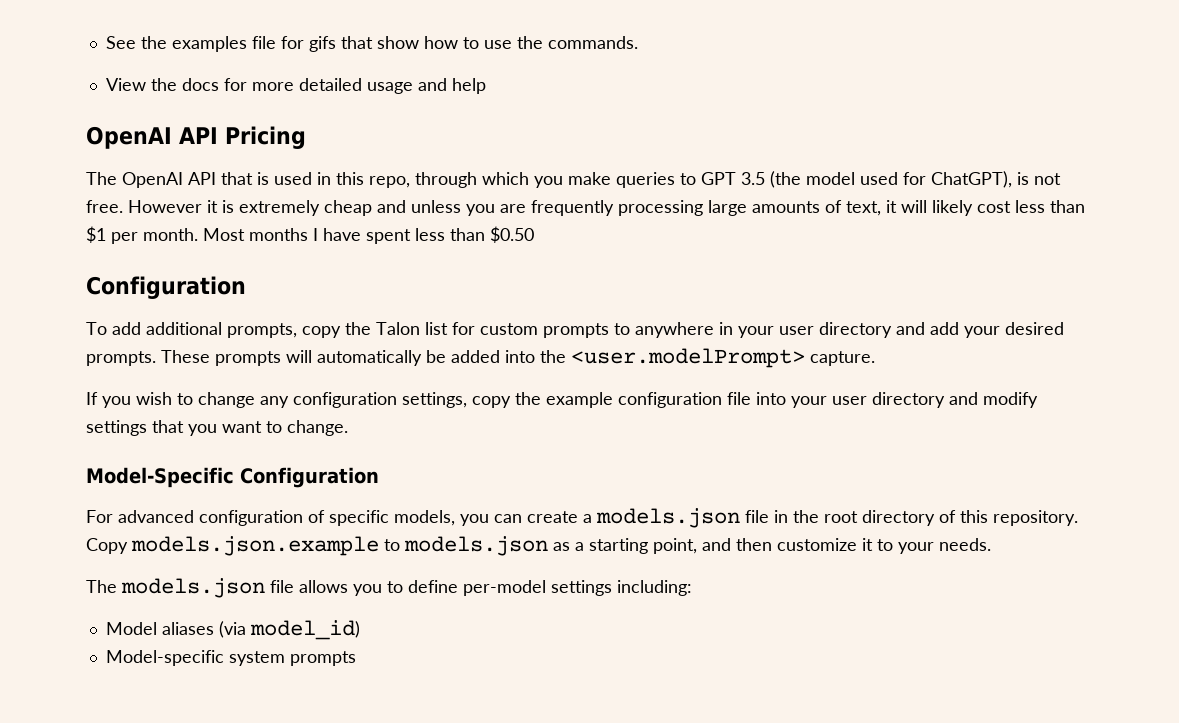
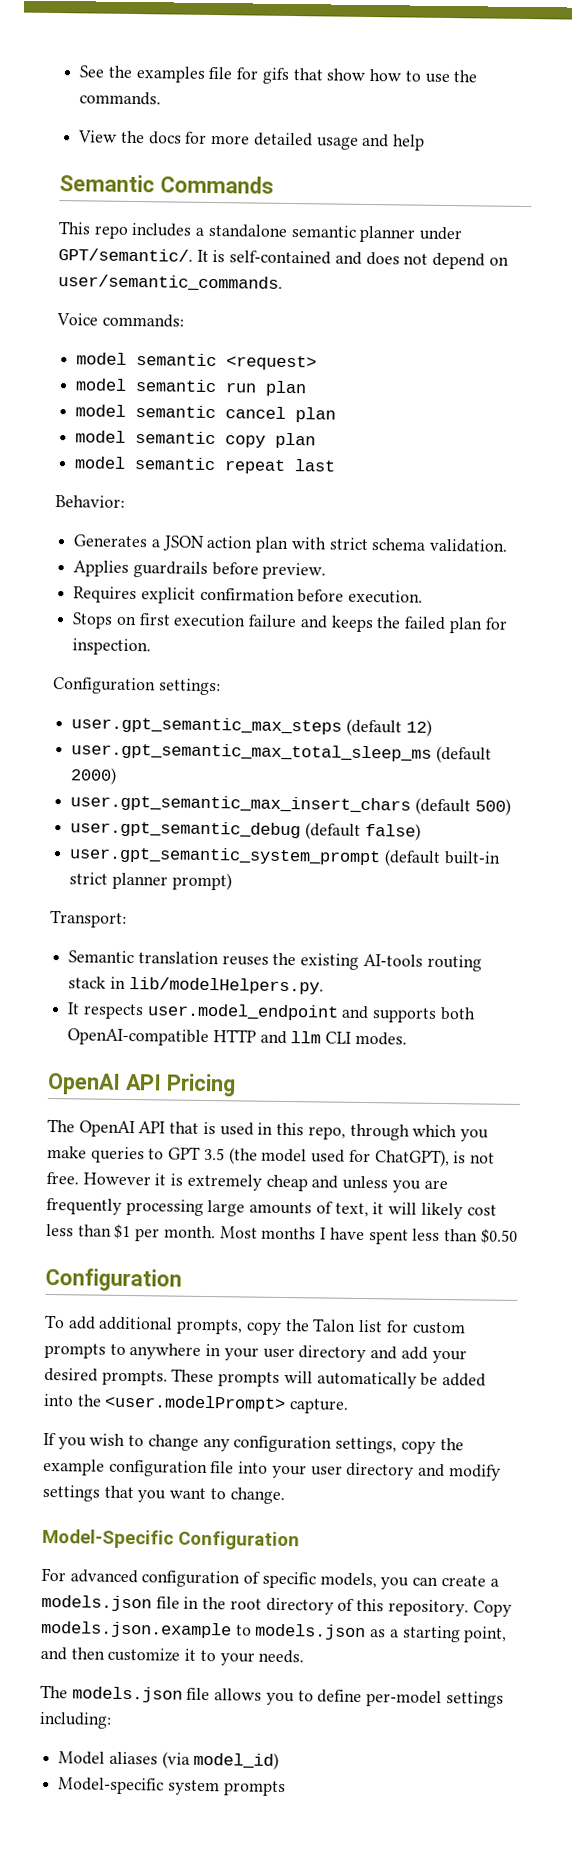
+ Semantic Commands
+ This repo includes a standalone semantic planner under GPT/semantic/. It is self-contained and does not depend on user/semantic_commands.
+ Voice commands:
+ model semantic <request>
+ model semantic run plan
+ model semantic cancel plan
+ model semantic copy plan
+ model semantic repeat last
+ Behavior:
+ Generates a JSON action plan with strict schema validation.
+ Applies guardrails before preview.
+ Requires explicit confirmation before execution.
+ Stops on first execution failure and keeps the failed plan for inspection.
+ Configuration settings:
+ user.gpt_semantic_max_steps (default 12)
+ user.gpt_semantic_max_total_sleep_ms (default 2000)
+ user.gpt_semantic_max_insert_chars (default 500)
+ user.gpt_semantic_debug (default false)
+ user.gpt_semantic_system_prompt (default built-in strict planner prompt)
+ Transport:
+ Semantic translation reuses the existing AI-tools routing stack in lib/modelHelpers.py.
+ It respects user.model_endpoint and supports both OpenAI-compatible HTTP and llm CLI modes.

